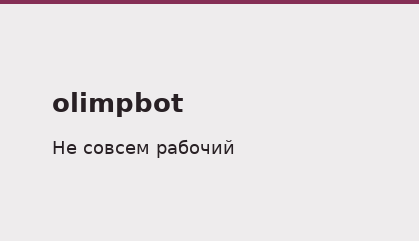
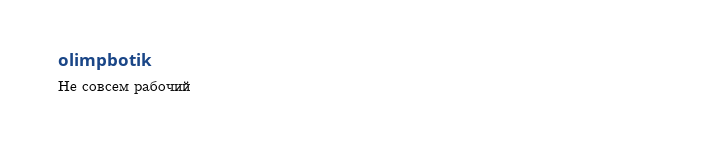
- olimpbot
+ olimpbotik

